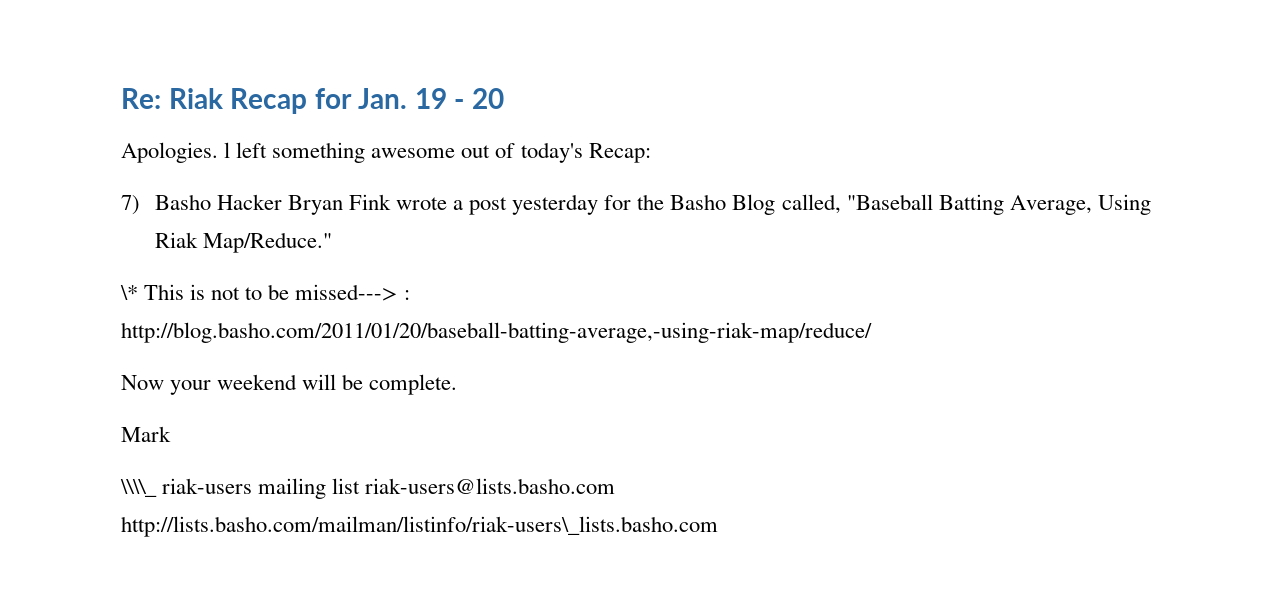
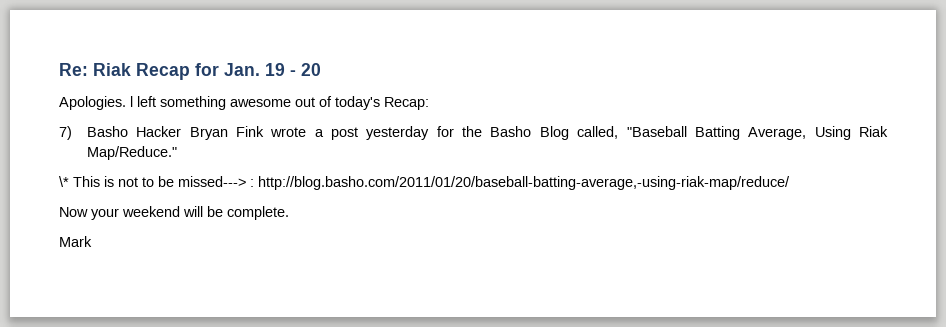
- \\\\_ riak-users mailing list riak-users@lists.basho.com http://lists.basho.com/mailman/listinfo/riak-users\_lists.basho.com

